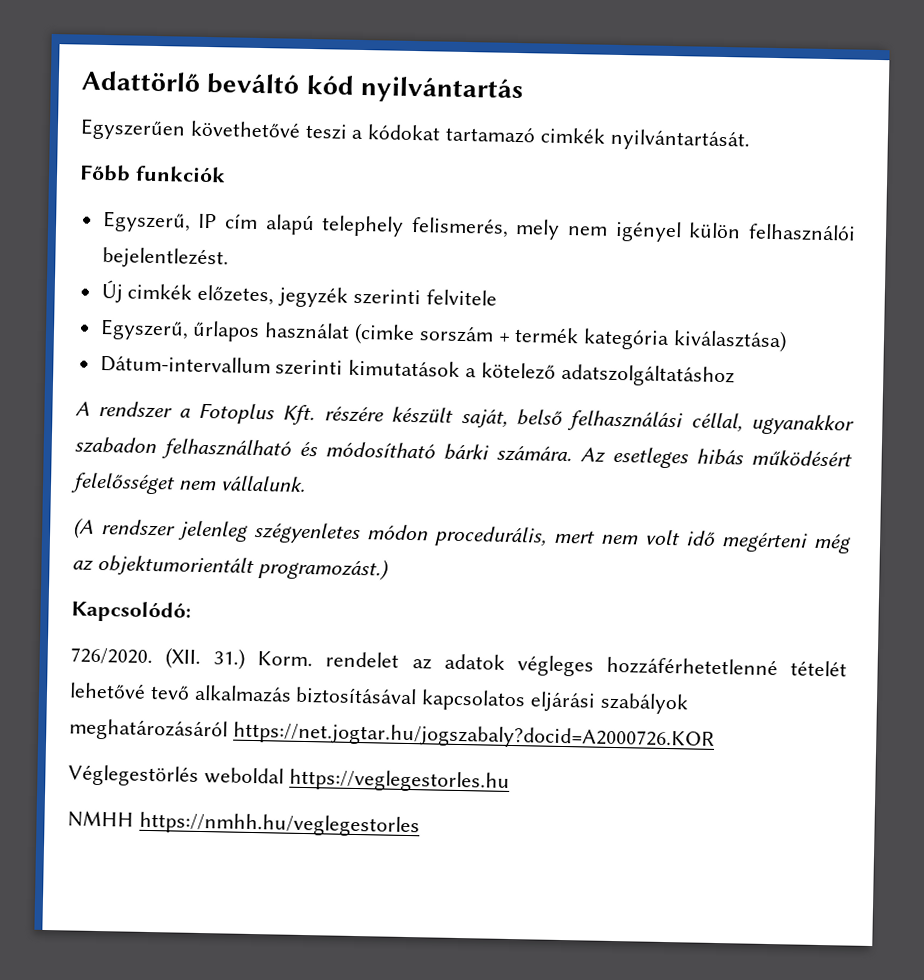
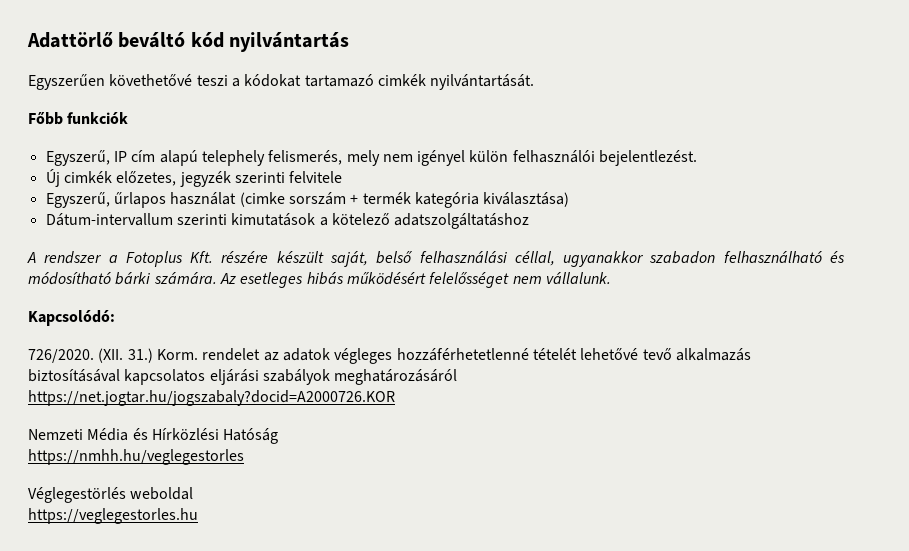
- (A rendszer jelenleg szégyenletes módon procedurális, mert nem volt idő megérteni még az objektumorientált programozást.)
- (XII. 31.) Korm. rendelet az adatok végleges hozzáférhetetlenné tételét lehetővé tevő alkalmazás biztosításával kapcsolatos eljárási szabályok meghatározásáról https://net.jogtar.hu/jogszabaly?docid=A2000726.KOR
+ (XII. 31.) Korm. rendelet az adatok végleges hozzáférhetetlenné tételét lehetővé tevő alkalmazás biztosításával kapcsolatos eljárási szabályok meghatározásáról
+ https://net.jogtar.hu/jogszabaly?docid=A2000726.KOR
+ Nemzeti Média és Hírközlési Hatóság
+ https://nmhh.hu/veglegestorles
- Véglegestörlés weboldal https://veglegestorles.hu
+ Véglegestörlés weboldal
+ https://veglegestorles.hu
- NMHH https://nmhh.hu/veglegestorles

